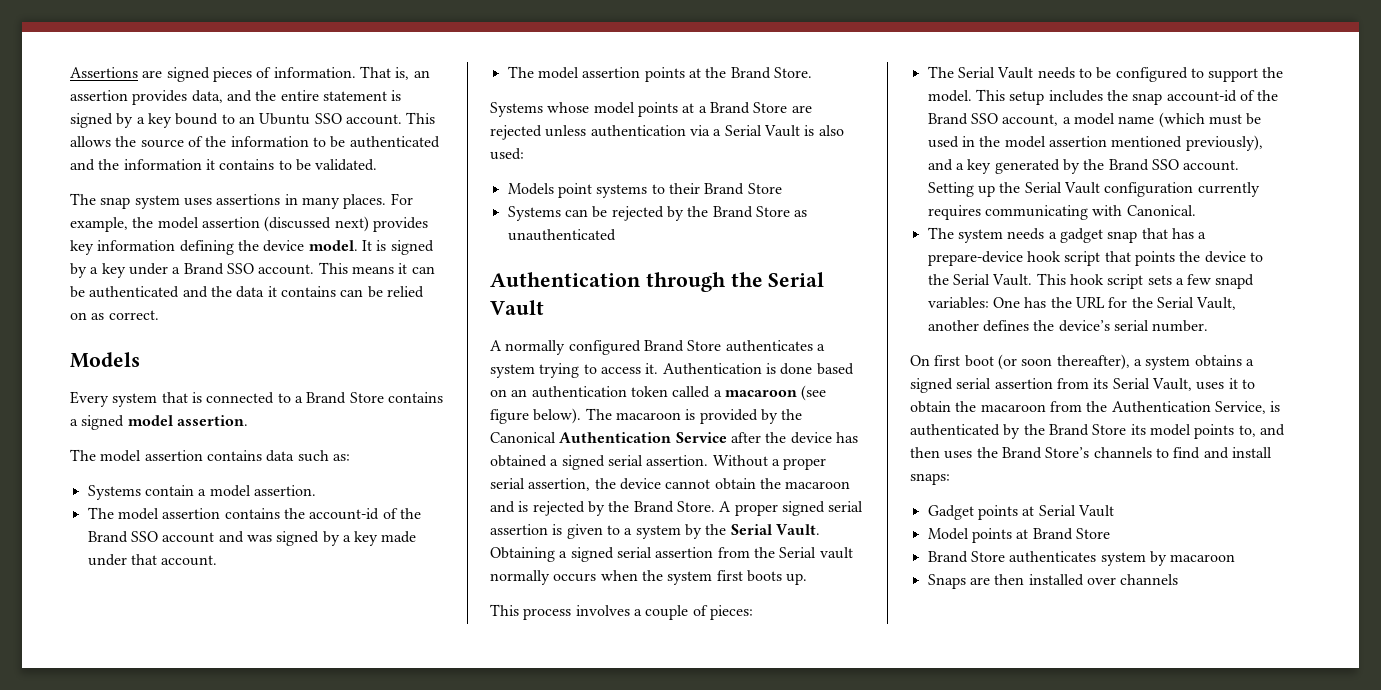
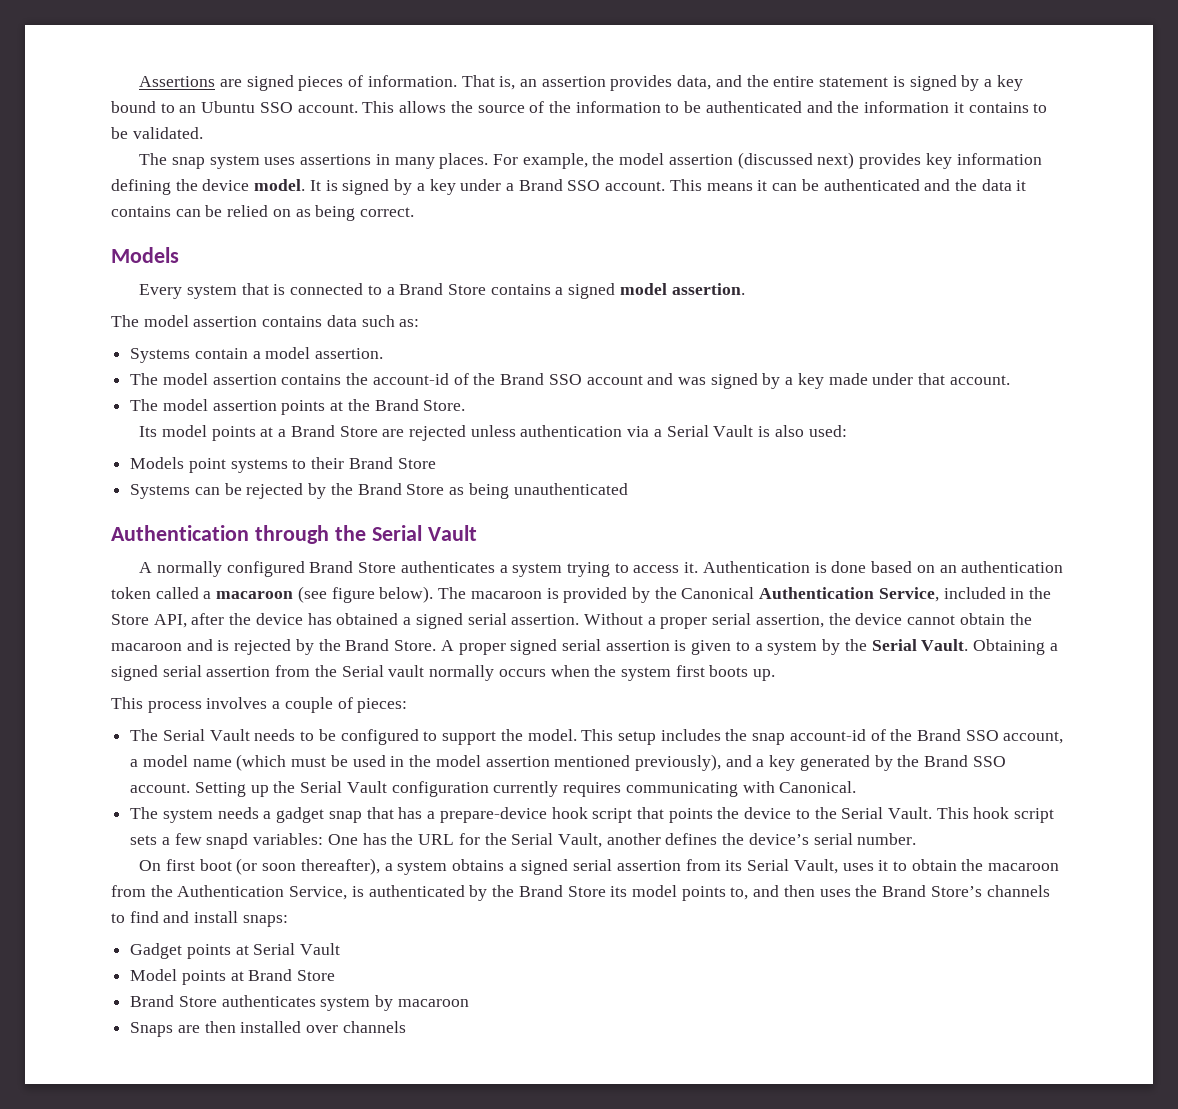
- This means it can be authenticated and the data it contains can be relied on as correct.
+ This means it can be authenticated and the data it contains can be relied on as being correct.
- Systems whose model points at a Brand Store are rejected unless authentication via a Serial Vault is also used:
+ Its model points at a Brand Store are rejected unless authentication via a Serial Vault is also used:
- Systems can be rejected by the Brand Store as unauthenticated
+ Systems can be rejected by the Brand Store as being unauthenticated
- The macaroon is provided by the Canonical Authentication Service after the device has obtained a signed serial assertion.
+ The macaroon is provided by the Canonical Authentication Service, included in the Store API, after the device has obtained a signed serial assertion.

